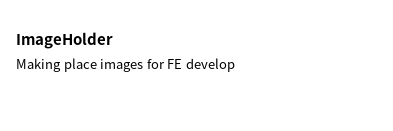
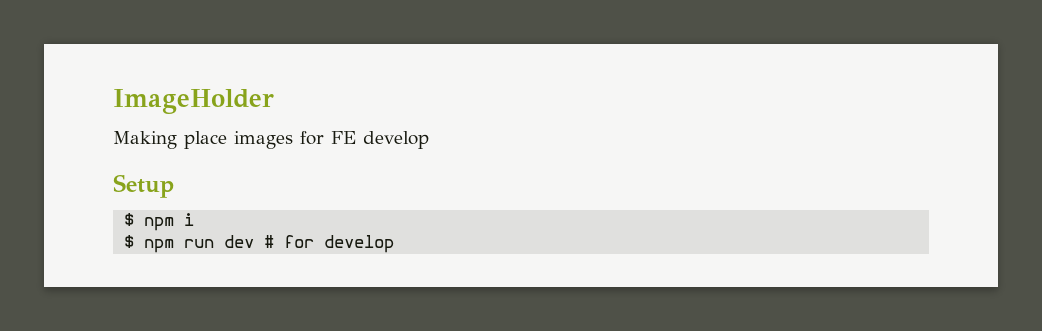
+ Setup
+ $ npm i
+ $ npm run dev # for develop

